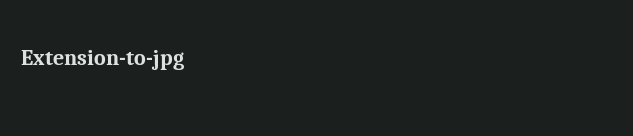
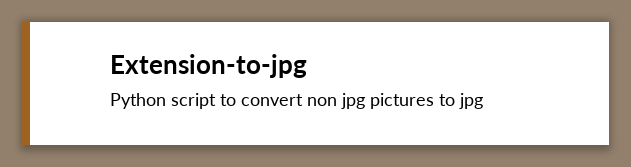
+ Python script to convert non jpg pictures to jpg

